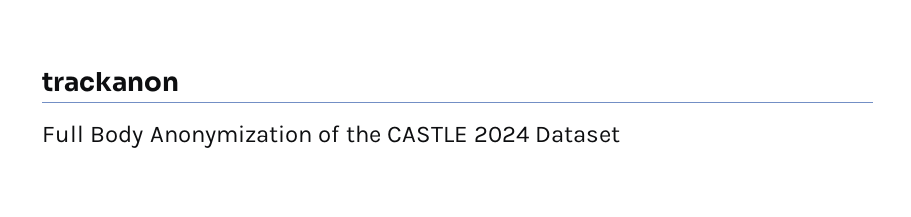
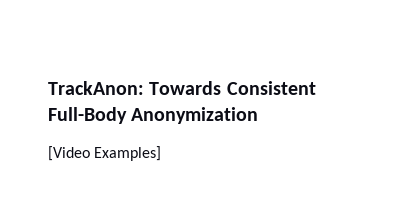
- trackanon
- Full Body Anonymization of the CASTLE 2024 Dataset
+ TrackAnon: Towards Consistent Full-Body Anonymization
+ [Video Examples]

